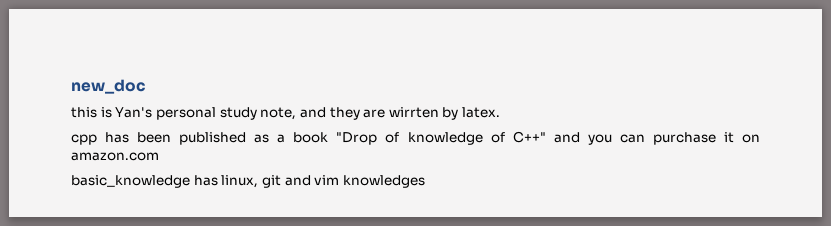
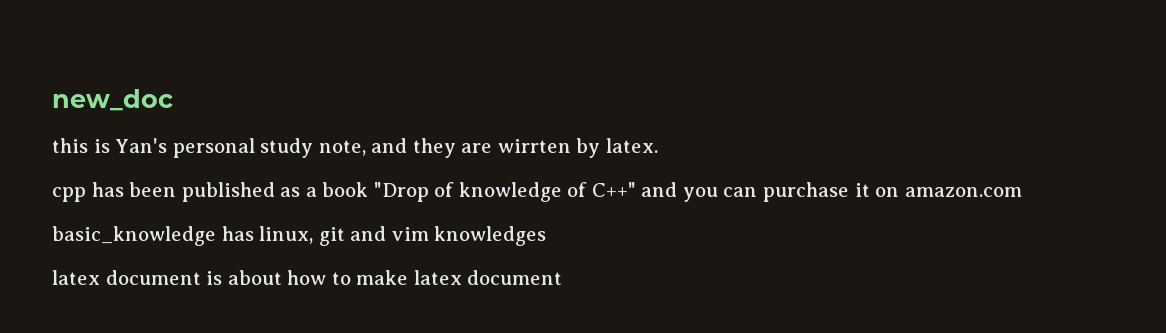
+ latex document is about how to make latex document

